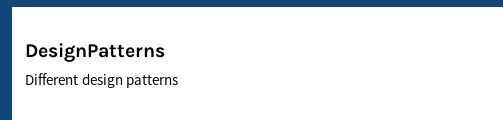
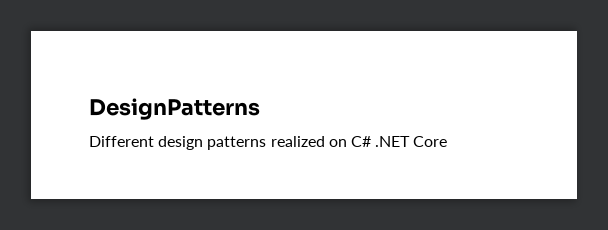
- Different design patterns
+ Different design patterns realized on C# .NET Core

